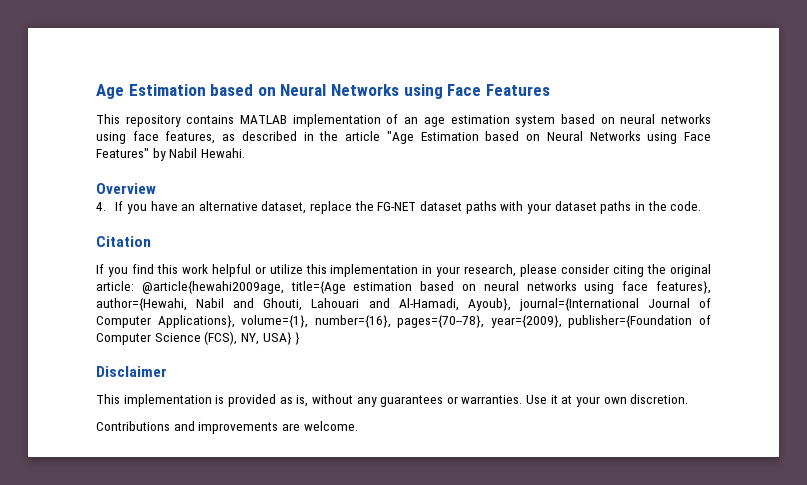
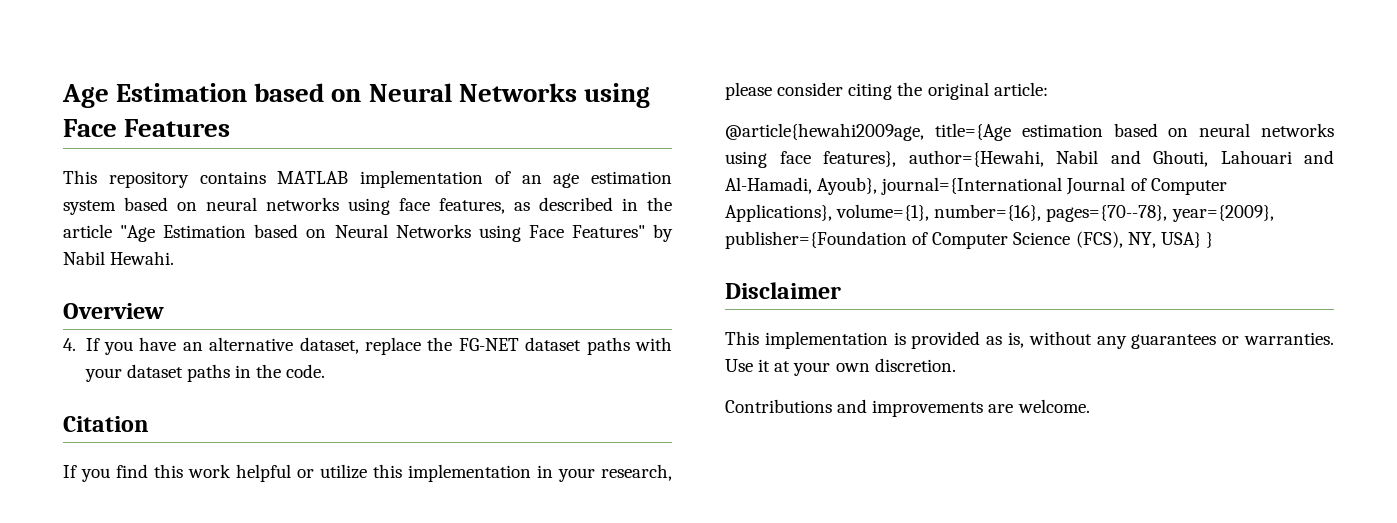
- If you find this work helpful or utilize this implementation in your research, please consider citing the original article: @article{hewahi2009age, title={Age estimation based on neural networks using face features}, author={Hewahi, Nabil and Ghouti, Lahouari and Al-Hamadi, Ayoub}, journal={International Journal of Computer Applications}, volume={1}, number={16}, pages={70--78}, year={2009}, publisher={Foundation of Computer Science (FCS), NY, USA} }
+ If you find this work helpful or utilize this implementation in your research, please consider citing the original article:
+ @article{hewahi2009age, title={Age estimation based on neural networks using face features}, author={Hewahi, Nabil and Ghouti, Lahouari and Al-Hamadi, Ayoub}, journal={International Journal of Computer Applications}, volume={1}, number={16}, pages={70--78}, year={2009}, publisher={Foundation of Computer Science (FCS), NY, USA} }

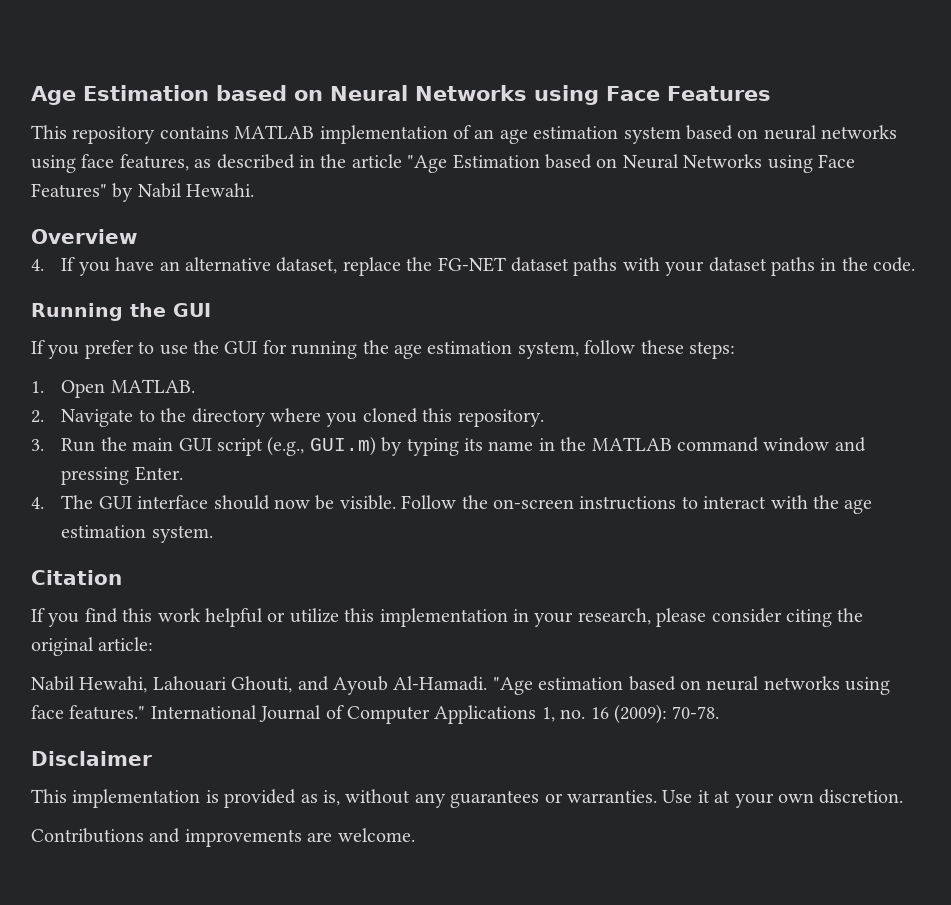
+ Running the GUI
+ If you prefer to use the GUI for running the age estimation system, follow these steps:
+ 1. Open MATLAB.
+ 2. Navigate to the directory where you cloned this repository.
+ 3. Run the main GUI script (e.g., GUI.m) by typing its name in the MATLAB command window and pressing Enter.
+ 4. The GUI interface should now be visible. Follow the on-screen instructions to interact with the age estimation system.
- @article{hewahi2009age, title={Age estimation based on neural networks using face features}, author={Hewahi, Nabil and Ghouti, Lahouari and Al-Hamadi, Ayoub}, journal={International Journal of Computer Applications}, volume={1}, number={16}, pages={70--78}, year={2009}, publisher={Foundation of Computer Science (FCS), NY, USA} }
+ Nabil Hewahi, Lahouari Ghouti, and Ayoub Al-Hamadi. "Age estimation based on neural networks using face features." International Journal of Computer Applications 1, no. 16 (2009): 70-78.

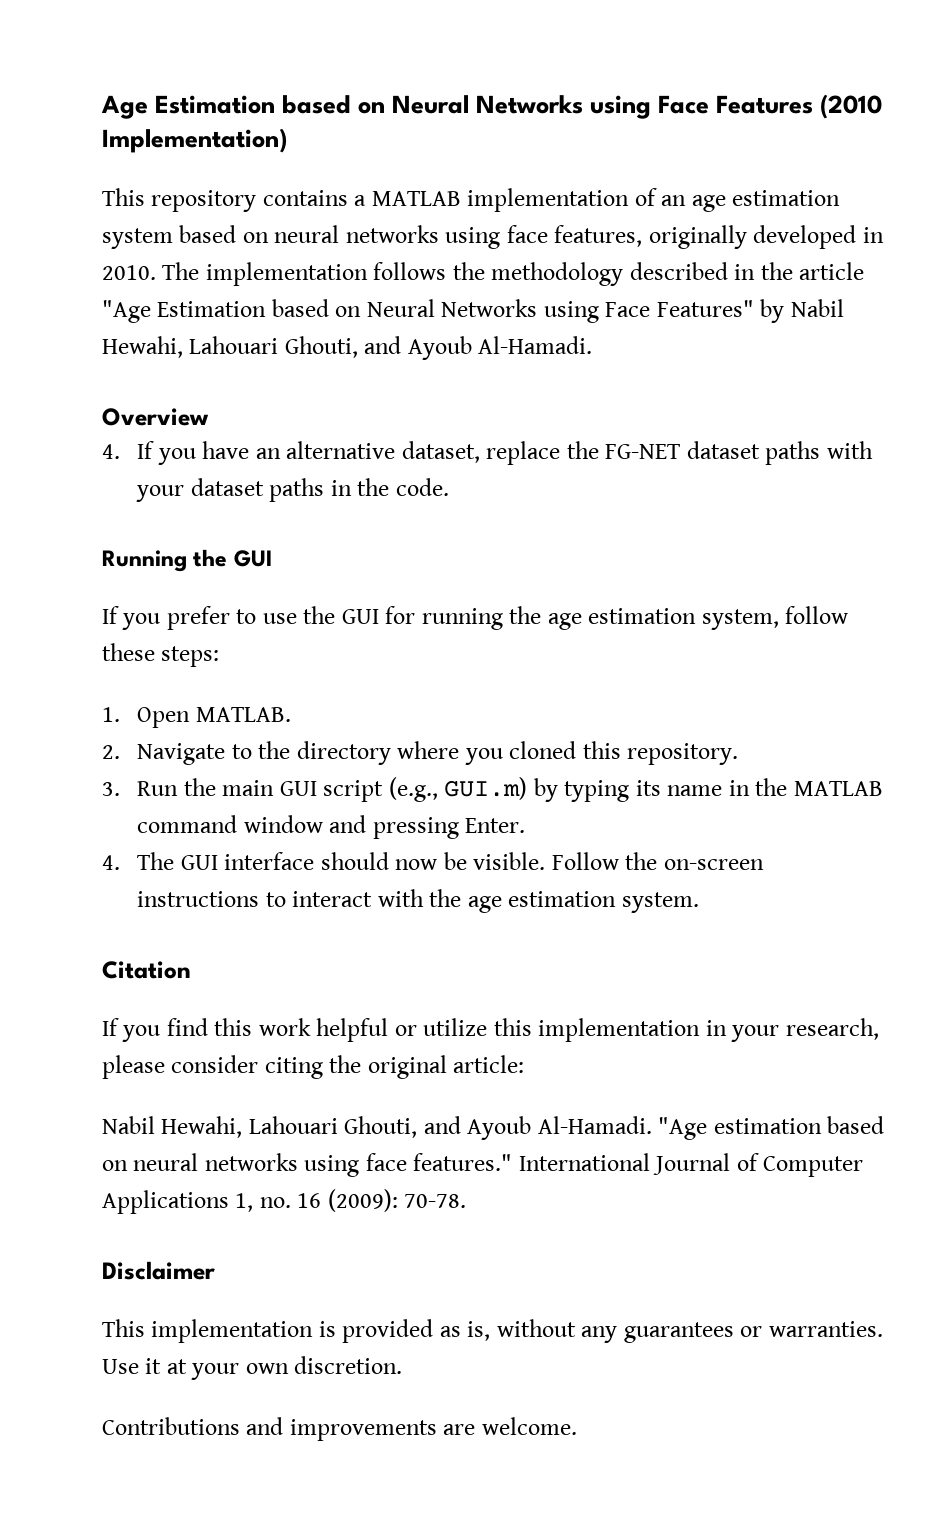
- Age Estimation based on Neural Networks using Face Features
+ Age Estimation based on Neural Networks using Face Features (2010 Implementation)
- This repository contains MATLAB implementation of an age estimation system based on neural networks using face features, as described in the article "Age Estimation based on Neural Networks using Face Features" by Nabil Hewahi.
+ This repository contains a MATLAB implementation of an age estimation system based on neural networks using face features, originally developed in 2010. The implementation follows the methodology described in the article "Age Estimation based on Neural Networks using Face Features" by Nabil Hewahi, Lahouari Ghouti, and Ayoub Al-Hamadi.

